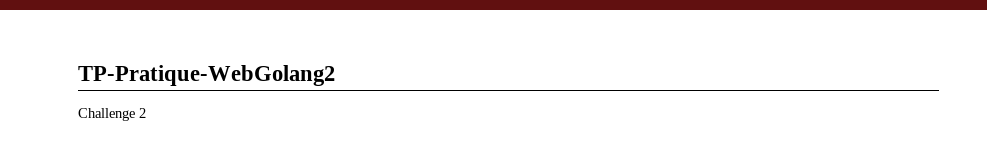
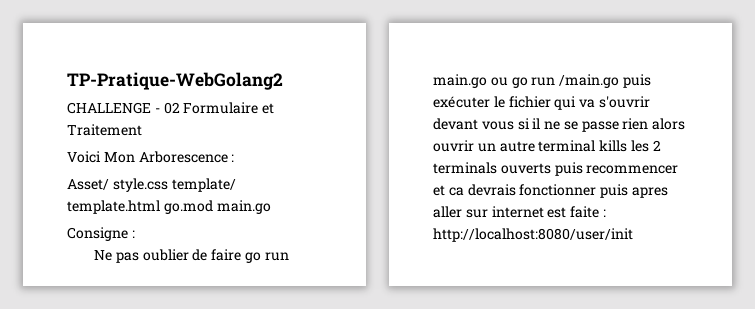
- Challenge 2
+ CHALLENGE - 02 Formulaire et Traitement
+ Voici Mon Arborescence :
+ Asset/ style.css template/ template.html go.mod main.go
+ Consigne :
+ Ne pas oublier de faire go run main.go ou go run /main.go puis exécuter le fichier qui va s'ouvrir devant vous si il ne se passe rien alors ouvrir un autre terminal kills les 2 terminals ouverts puis recommencer et ca devrais fonctionner puis apres aller sur internet est faite : http://localhost:8080/user/init

